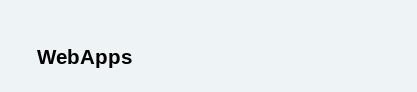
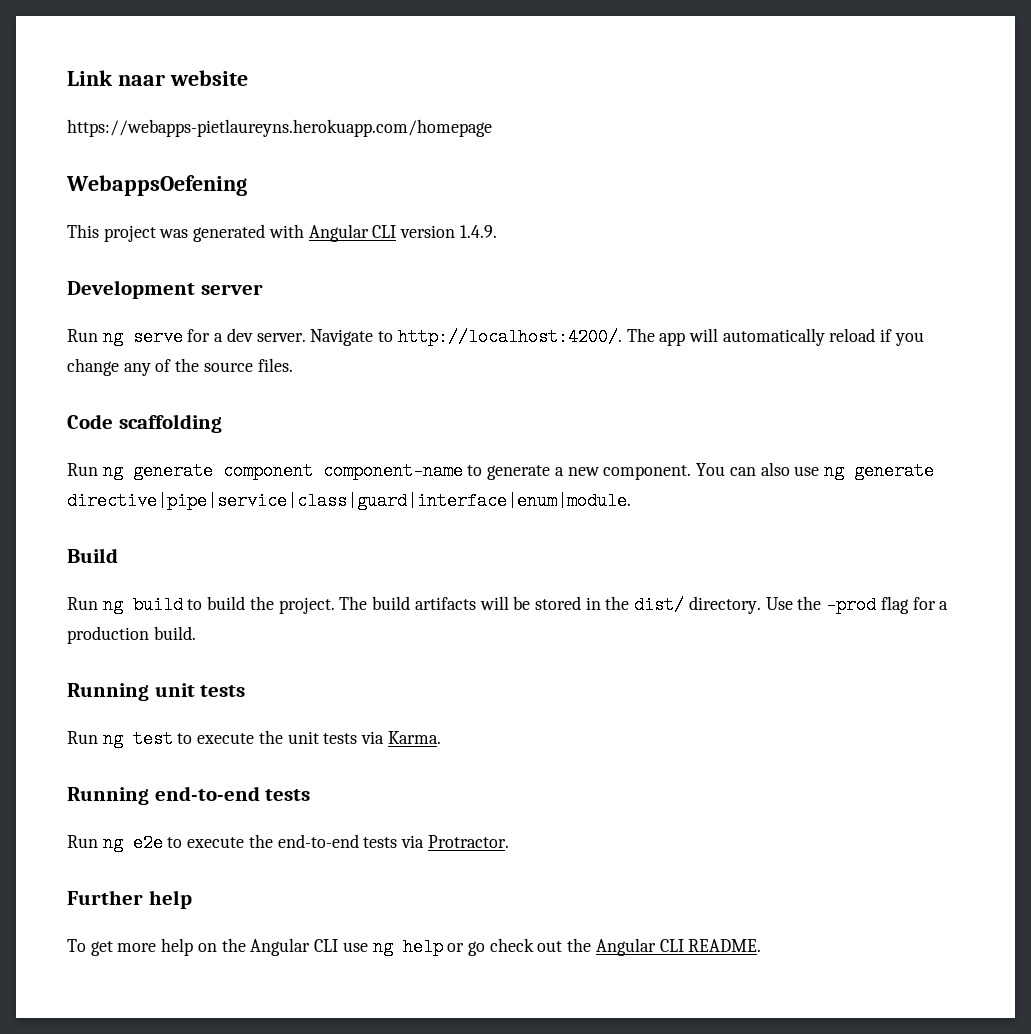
- WebApps
+ Link naar website
+ https://webapps-pietlaureyns.herokuapp.com/homepage
+ WebappsOefening
+ This project was generated with Angular CLI version 1.4.9.
+ Development server
+ Run ng serve for a dev server. Navigate to http://localhost:4200/. The app will automatically reload if you change any of the source files.
+ Code scaffolding
+ Run ng generate component component-name to generate a new component. You can also use ng generate directive|pipe|service|class|guard|interface|enum|module.
+ Build
+ Run ng build to build the project. The build artifacts will be stored in the dist/ directory. Use the -prod flag for a production build.
+ Running unit tests
+ Run ng test to execute the unit tests via Karma.
+ Running end-to-end tests
+ Run ng e2e to execute the end-to-end tests via Protractor.
+ Further help
+ To get more help on the Angular CLI use ng help or go check out the Angular CLI README.

